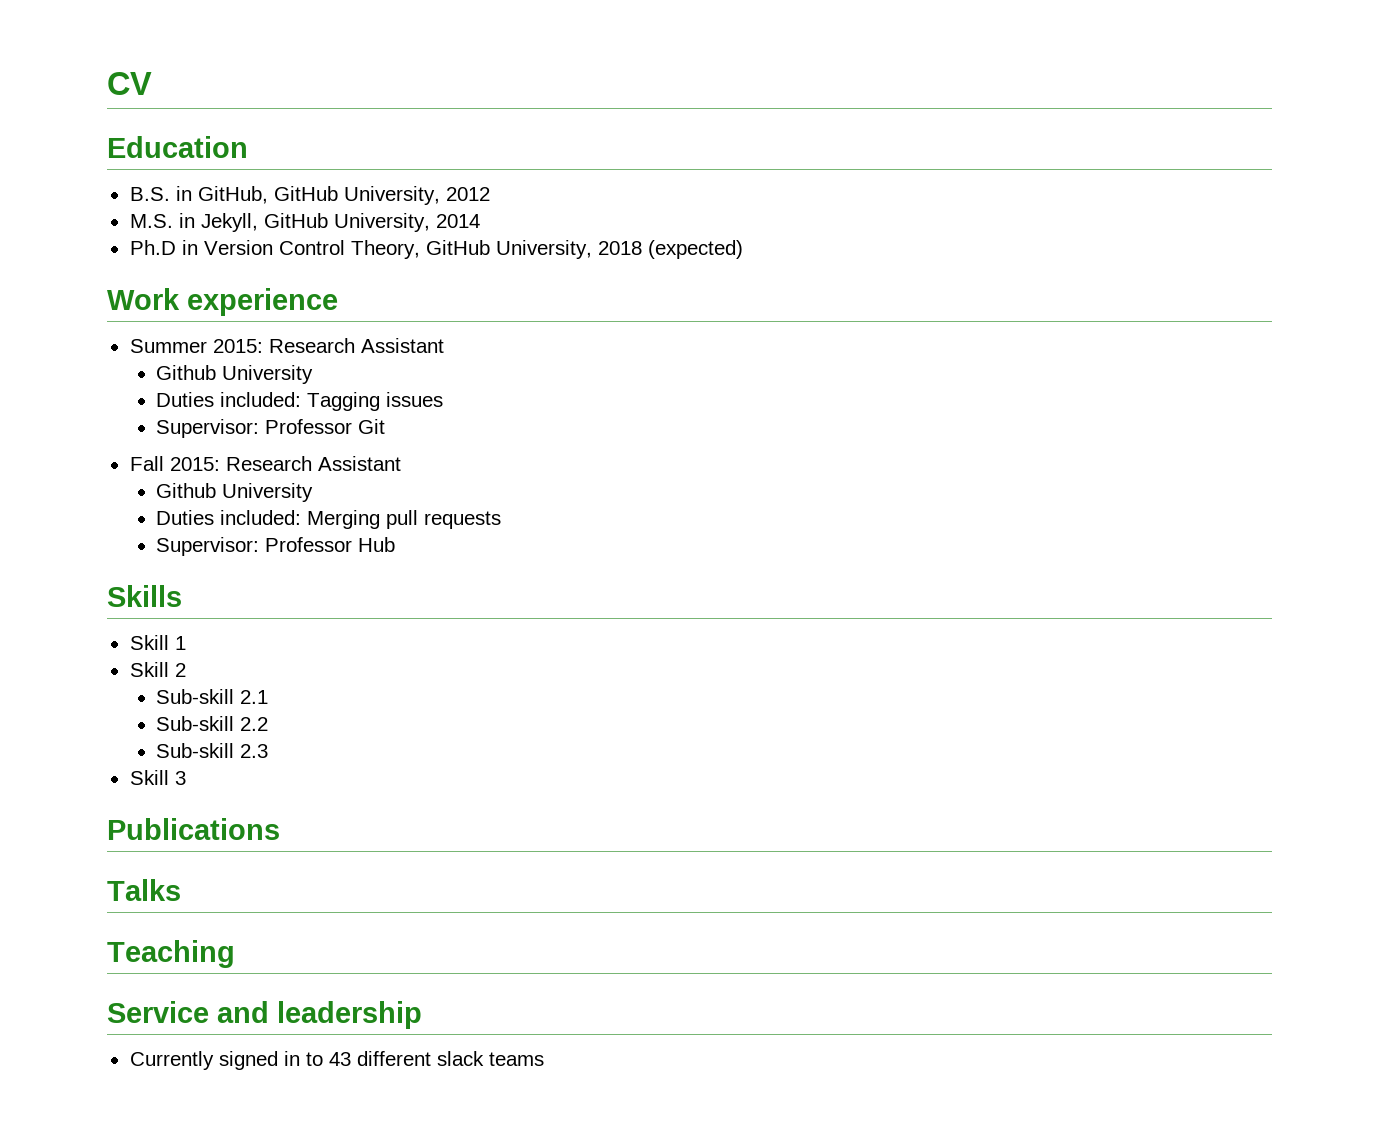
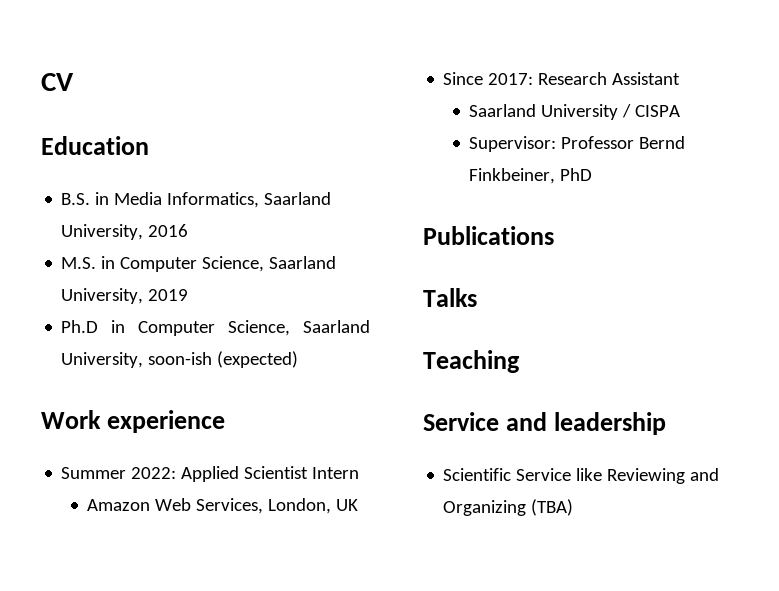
- B.S. in GitHub, GitHub University, 2012
- M.S. in Jekyll, GitHub University, 2014
- Ph.D in Version Control Theory, GitHub University, 2018 (expected)
+ B.S. in Media Informatics, Saarland University, 2016
+ M.S. in Computer Science, Saarland University, 2019
+ Ph.D in Computer Science, Saarland University, soon-ish (expected)
  Work experience
- Summer 2015: Research Assistant
- Github University
- Duties included: Tagging issues
- Supervisor: Professor Git
- Fall 2015: Research Assistant
- Github University
- Duties included: Merging pull requests
- Supervisor: Professor Hub
- Skills
- Skill 1
- Skill 2
- Sub-skill 2.1
- Sub-skill 2.2
- Sub-skill 2.3
- Skill 3
+ Summer 2022: Applied Scientist Intern
+ Amazon Web Services, London, UK
+ Since 2017: Research Assistant
+ Saarland University / CISPA
+ Supervisor: Professor Bernd Finkbeiner, PhD
- Currently signed in to 43 different slack teams
+ Scientific Service like Reviewing and Organizing (TBA)

